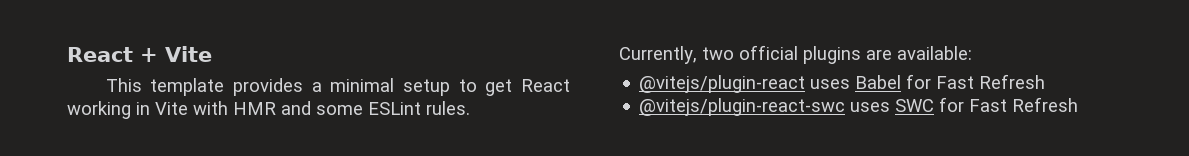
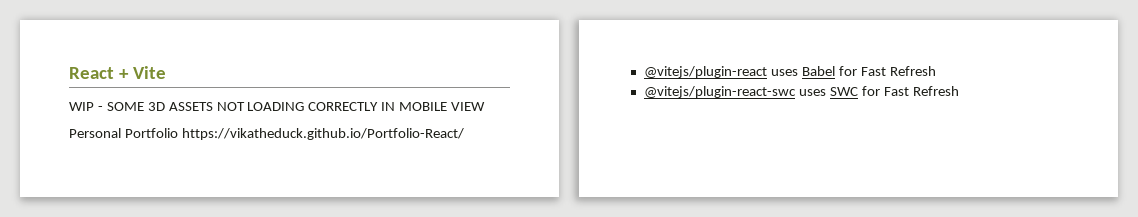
- This template provides a minimal setup to get React working in Vite with HMR and some ESLint rules.
- Currently, two official plugins are available:
+ WIP - SOME 3D ASSETS NOT LOADING CORRECTLY IN MOBILE VIEW
+ Personal Portfolio https://vikatheduck.github.io/Portfolio-React/

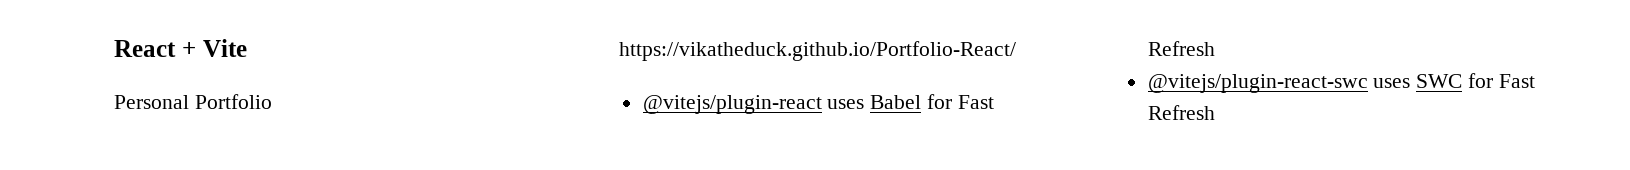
- WIP - SOME 3D ASSETS NOT LOADING CORRECTLY IN MOBILE VIEW

